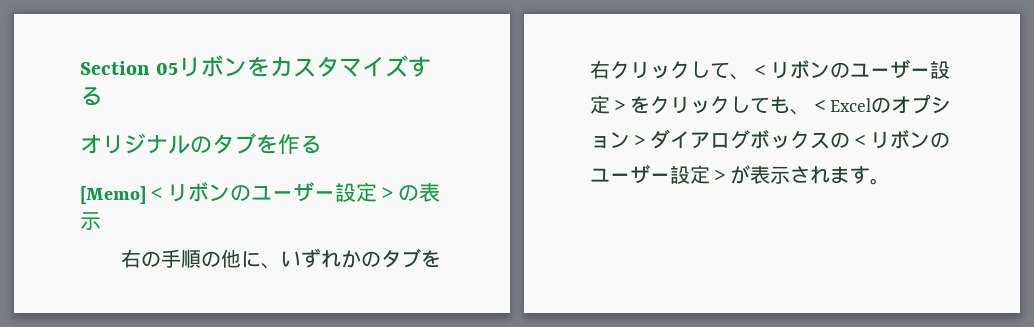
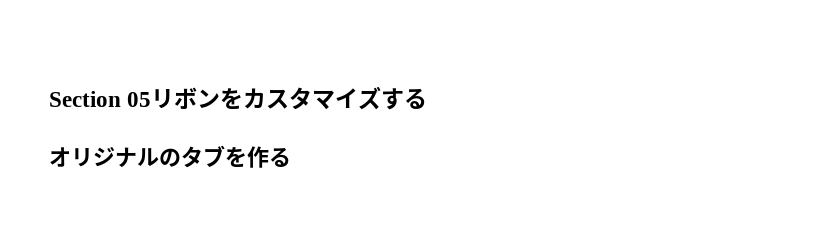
- [Memo]＜リボンのユーザー設定＞の表示
- 右の手順の他に、いずれかのタブを右クリックして、＜リボンのユーザー設定＞をクリックしても、＜Excelのオプション＞ダイアログボックスの＜リボンのユーザー設定＞が表示されます。

